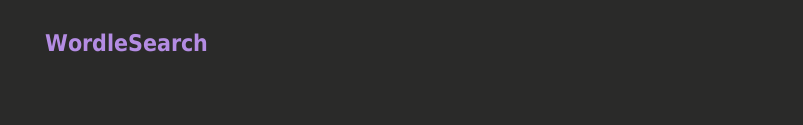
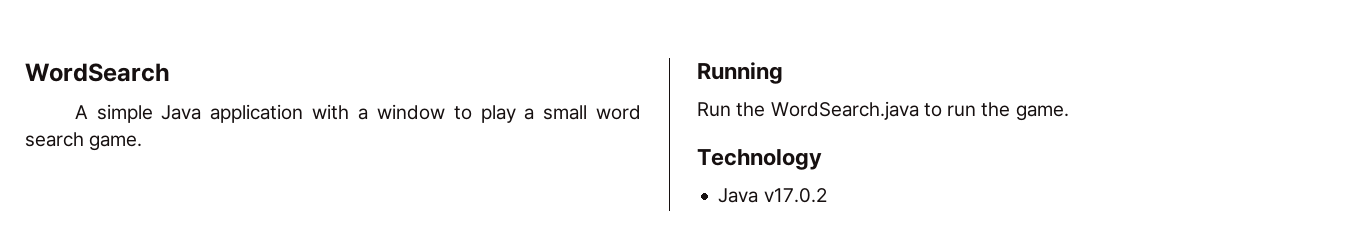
- WordleSearch
+ WordSearch
+ A simple Java application with a window to play a small word search game.
+ Running
+ Run the WordSearch.java to run the game.
+ Technology
+ Java v17.0.2

